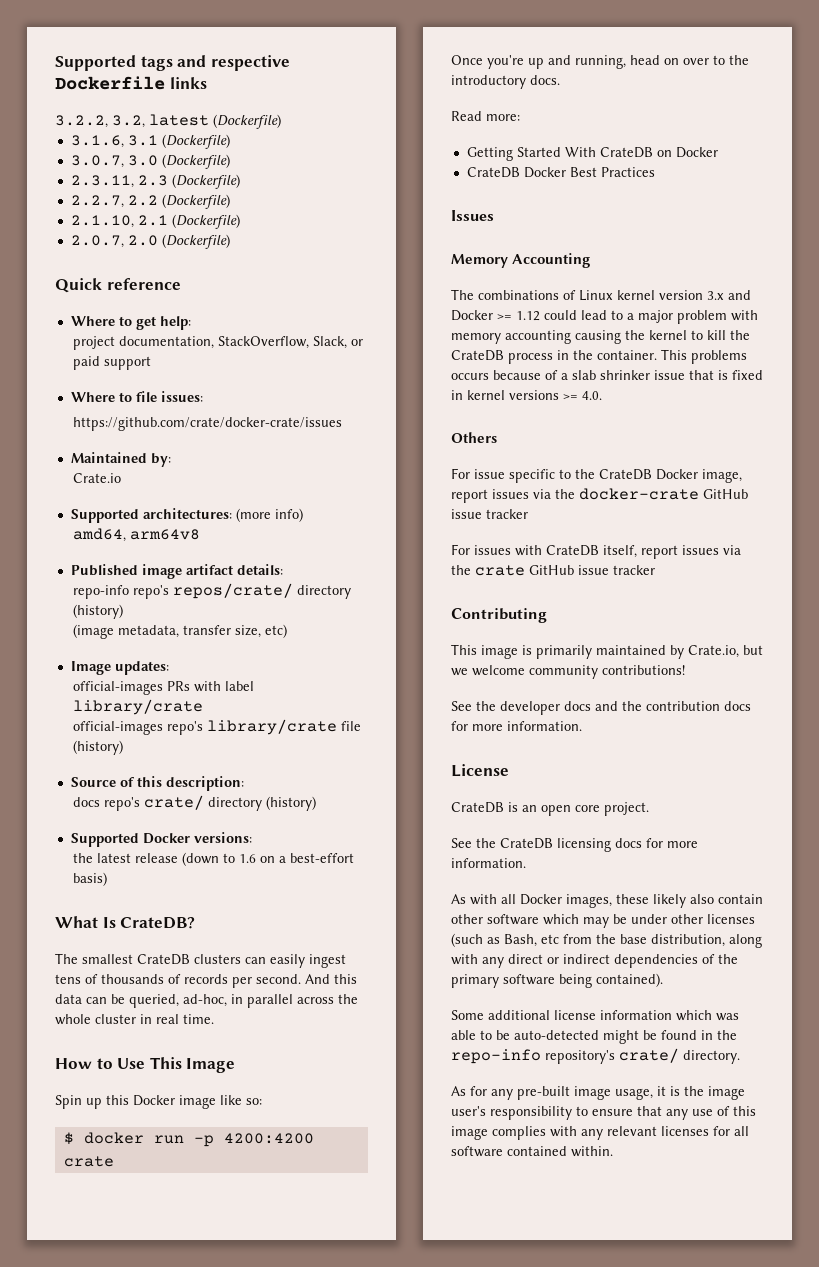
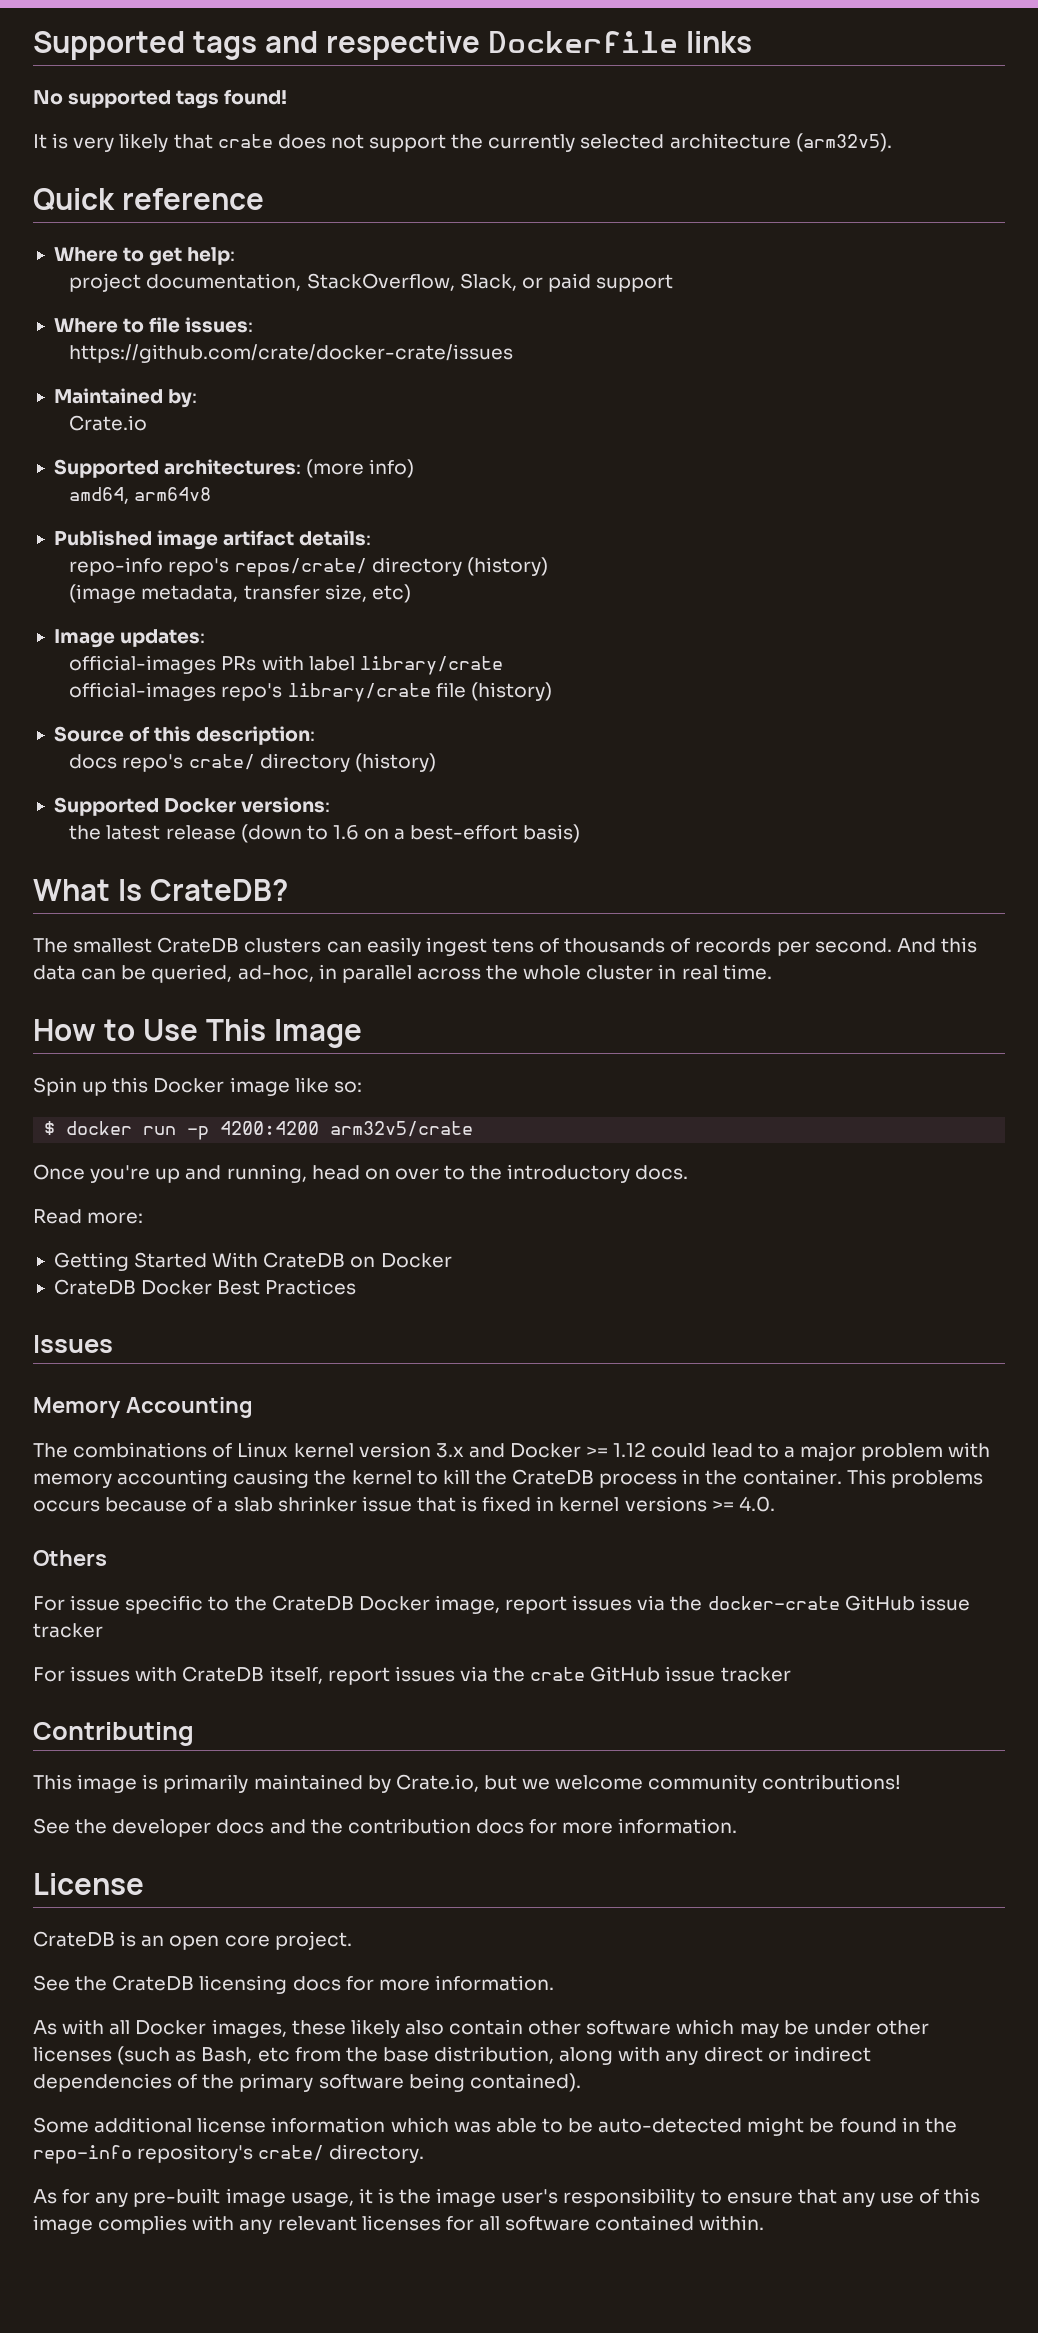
- 3.2.2, 3.2, latest (Dockerfile)
- 3.1.6, 3.1 (Dockerfile)
- 3.0.7, 3.0 (Dockerfile)
- 2.3.11, 2.3 (Dockerfile)
- 2.2.7, 2.2 (Dockerfile)
- 2.1.10, 2.1 (Dockerfile)
- 2.0.7, 2.0 (Dockerfile)
+ No supported tags found!
+ It is very likely that crate does not support the currently selected architecture (arm32v5).
- $ docker run -p 4200:4200 crate
+ $ docker run -p 4200:4200 arm32v5/crate

